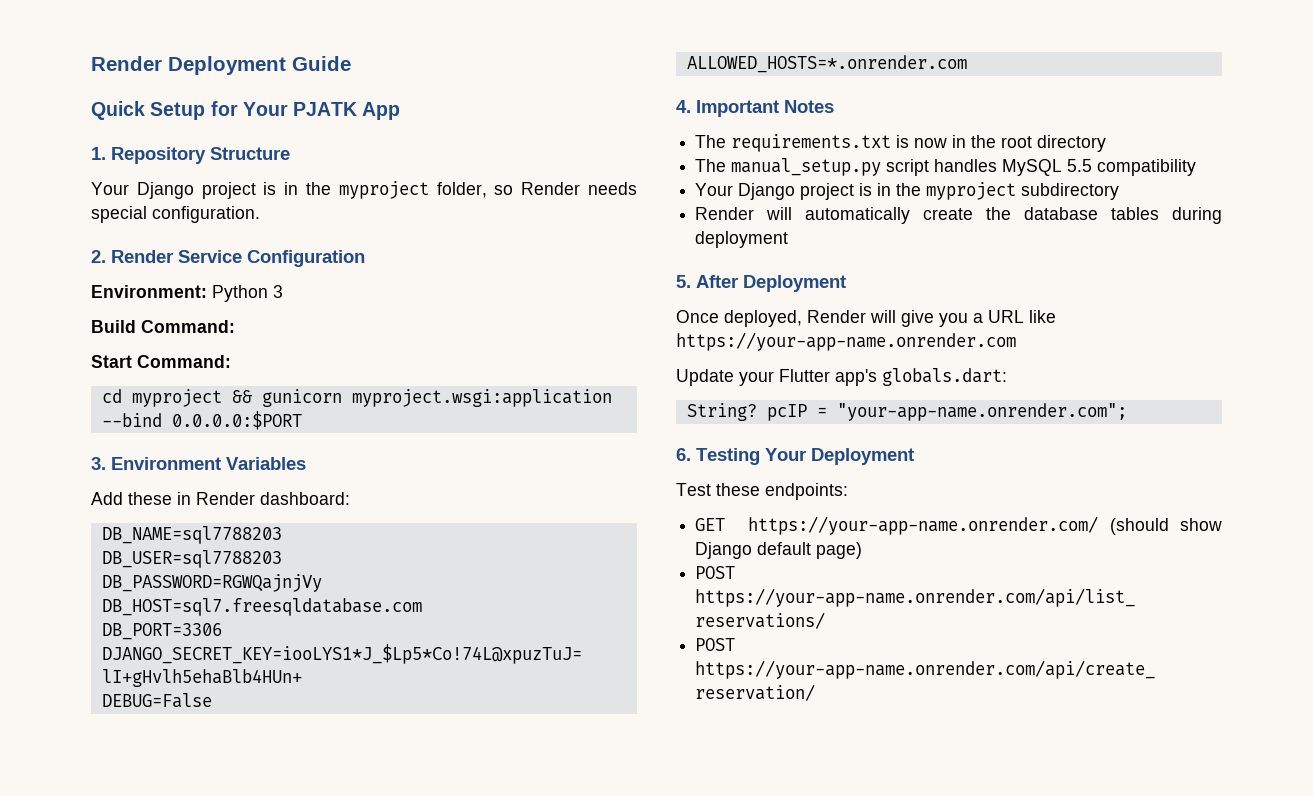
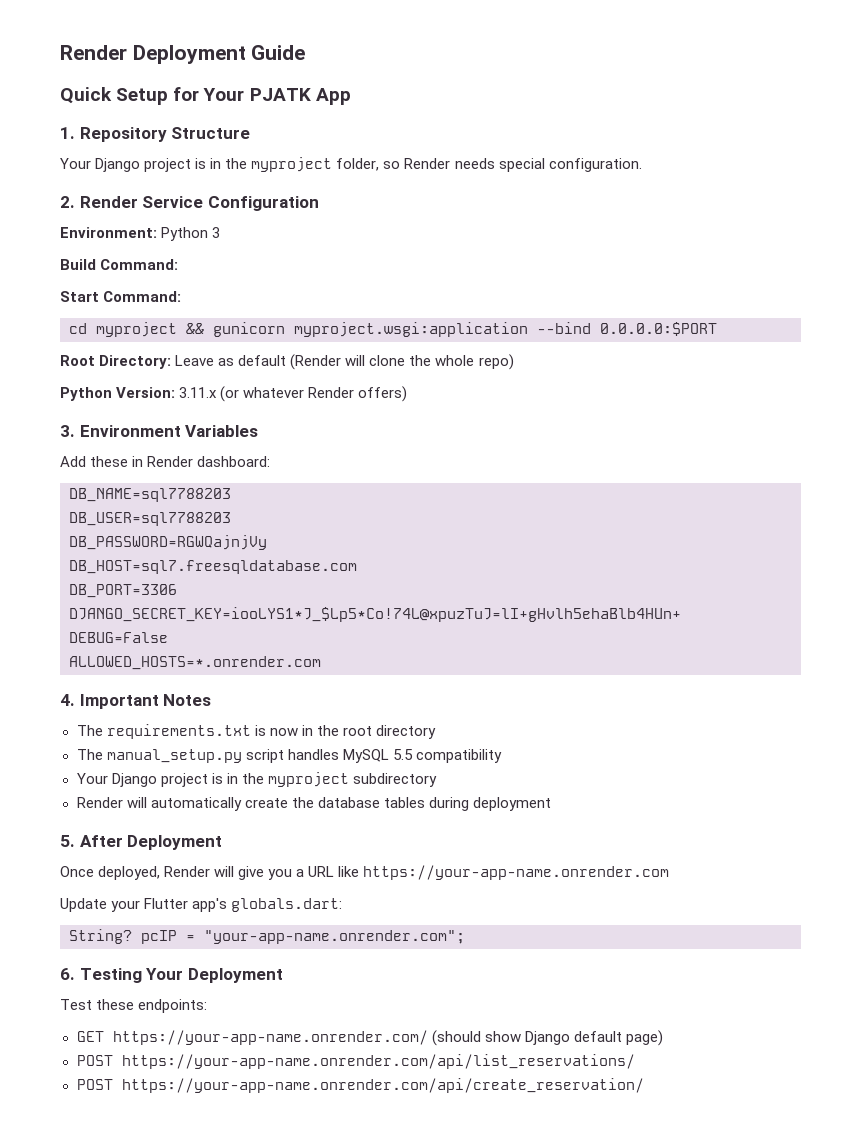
+ Root Directory: Leave as default (Render will clone the whole repo)
+ Python Version: 3.11.x (or whatever Render offers)

